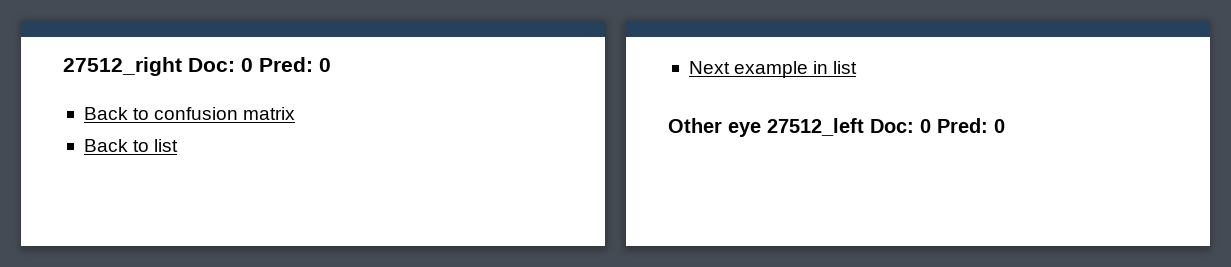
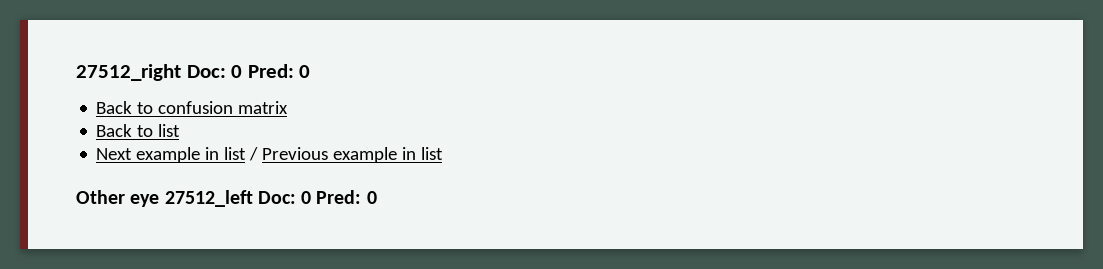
- Next example in list
+ Next example in list / Previous example in list

